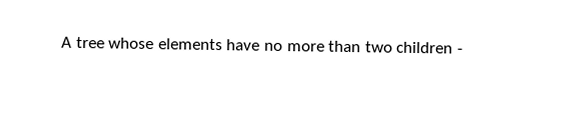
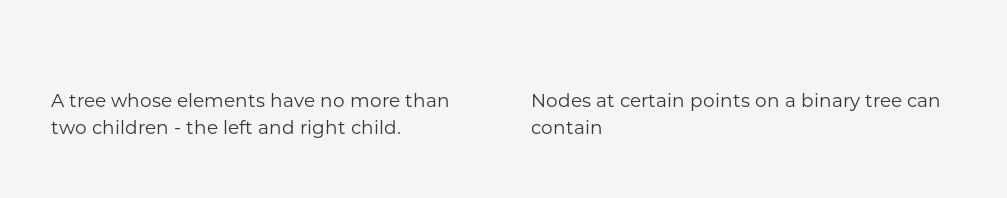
- A tree whose elements have no more than two children -
+ A tree whose elements have no more than two children - the left and right child.
+ Nodes at certain points on a binary tree can contain

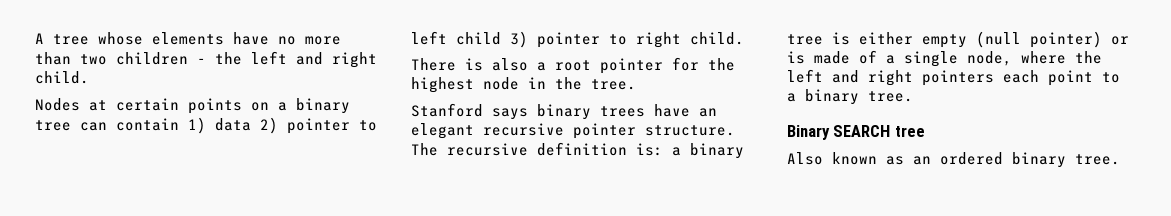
- Nodes at certain points on a binary tree can contain
+ Nodes at certain points on a binary tree can contain 1) data 2) pointer to left child 3) pointer to right child.
+ There is also a root pointer for the highest node in the tree.
+ Stanford says binary trees have an elegant recursive pointer structure. The recursive definition is: a binary tree is either empty (null pointer) or is made of a single node, where the left and right pointers each point to a binary tree.
+ Binary SEARCH tree
+ Also known as an ordered binary tree.

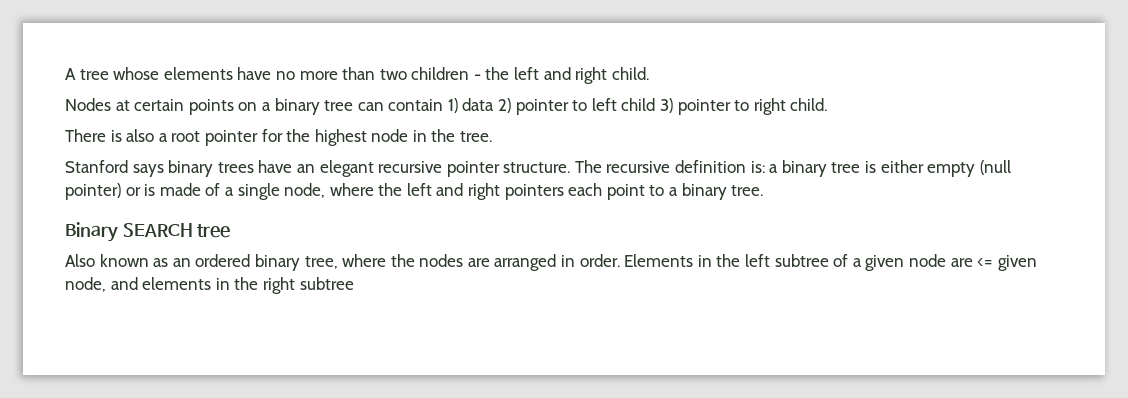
- Also known as an ordered binary tree.
+ Also known as an ordered binary tree, where the nodes are arranged in order. Elements in the left subtree of a given node are <= given node, and elements in the right subtree

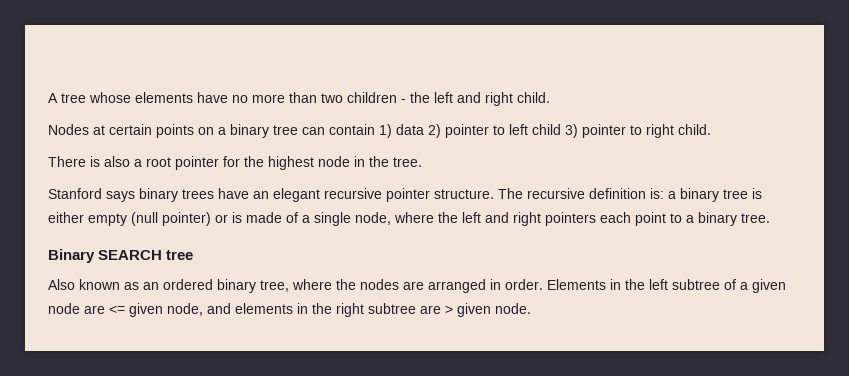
- Elements in the left subtree of a given node are <= given node, and elements in the right subtree
+ Elements in the left subtree of a given node are <= given node, and elements in the right subtree are > given node.

